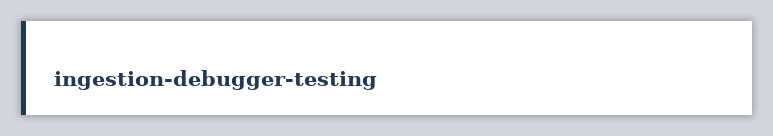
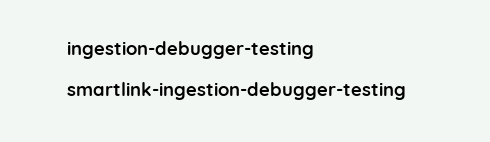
+ smartlink-ingestion-debugger-testing

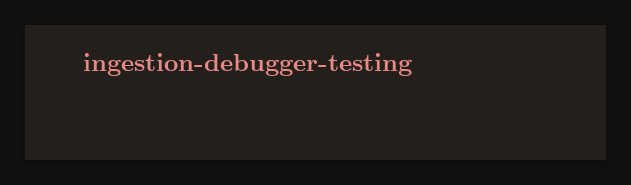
- smartlink-ingestion-debugger-testing

